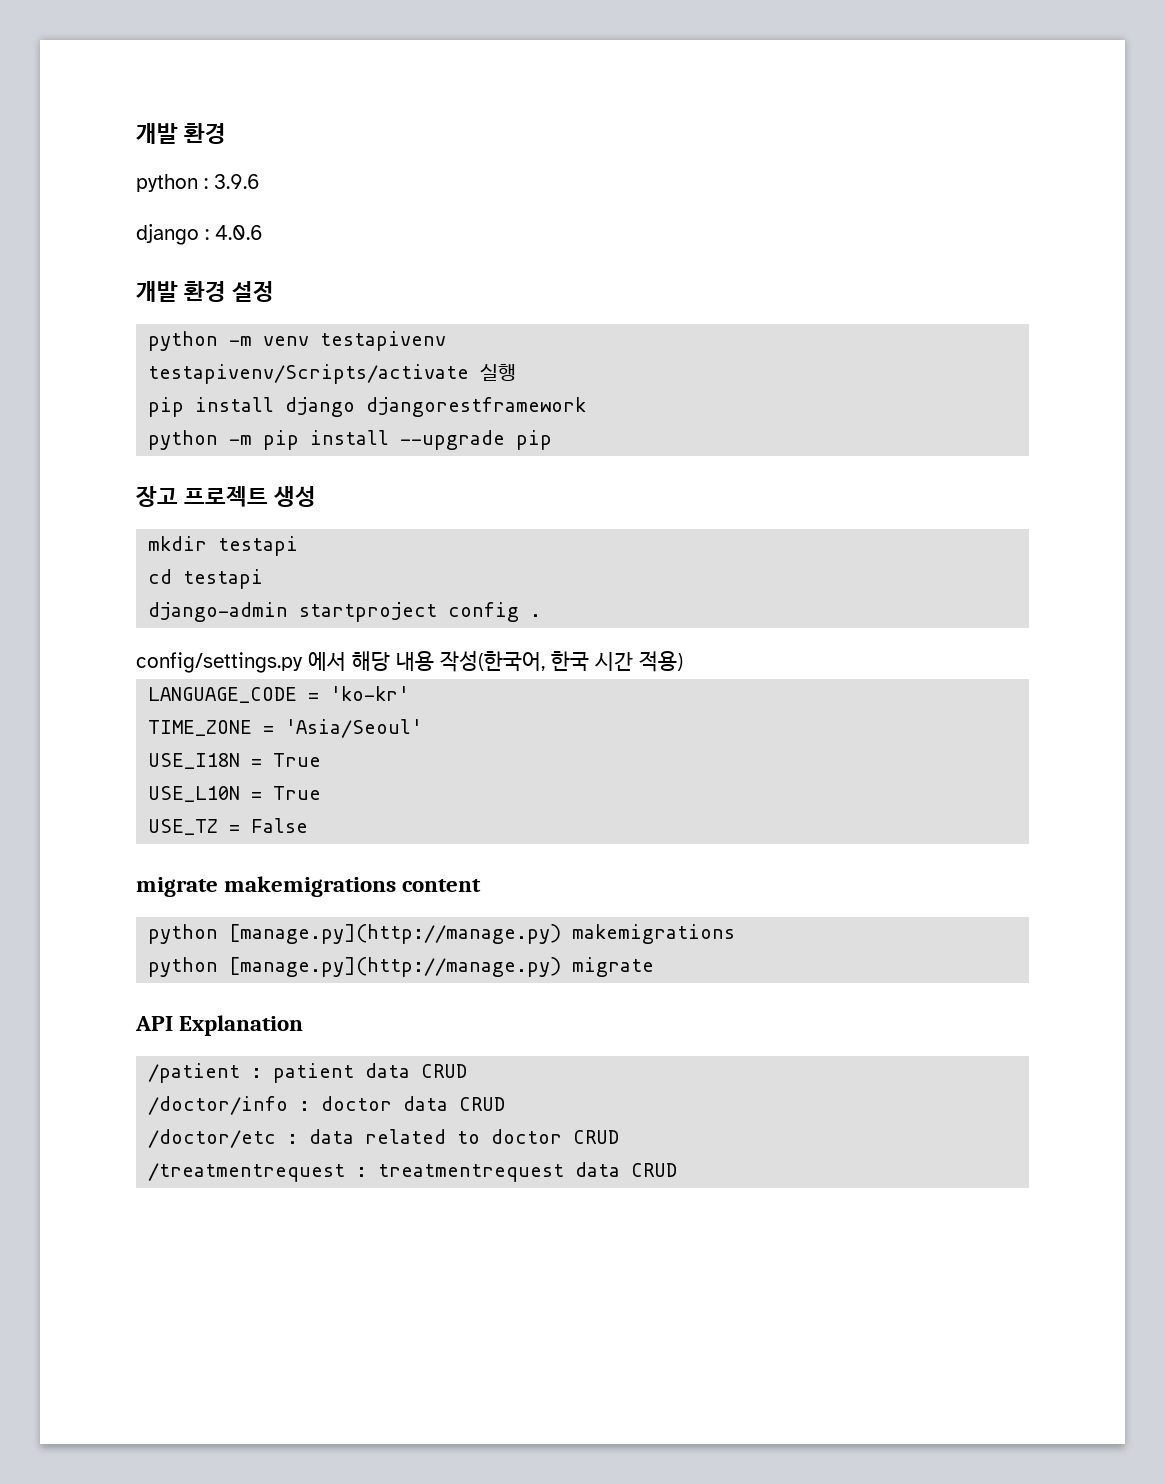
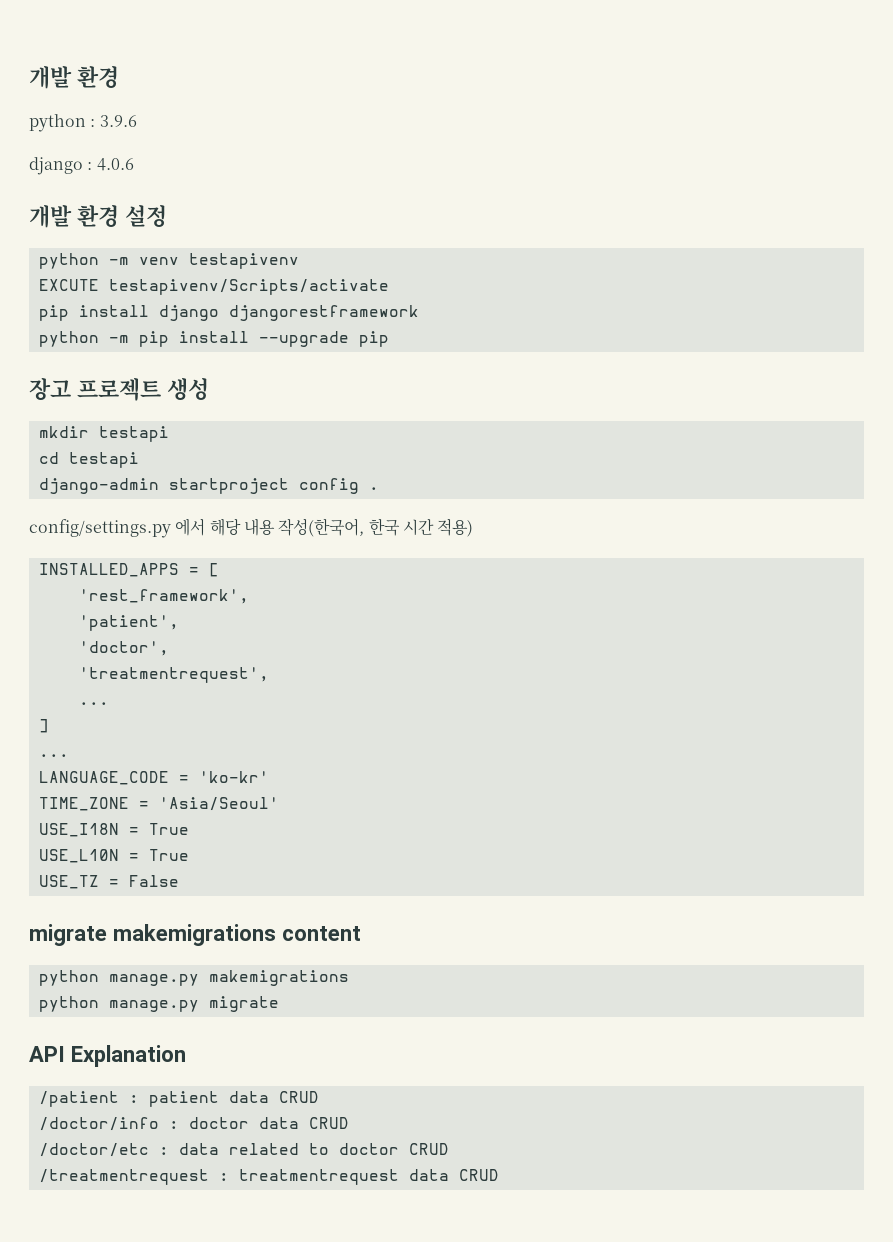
- testapivenv/Scripts/activate 실행
+ EXCUTE testapivenv/Scripts/activate
+ INSTALLED_APPS = [
+ 'rest_framework',
+ 'patient',
+ 'doctor',
+ 'treatmentrequest',
+ ...
+ ]
+ ...
- python [manage.py](http://manage.py) makemigrations
+ python manage.py makemigrations
- python [manage.py](http://manage.py) migrate
+ python manage.py migrate

